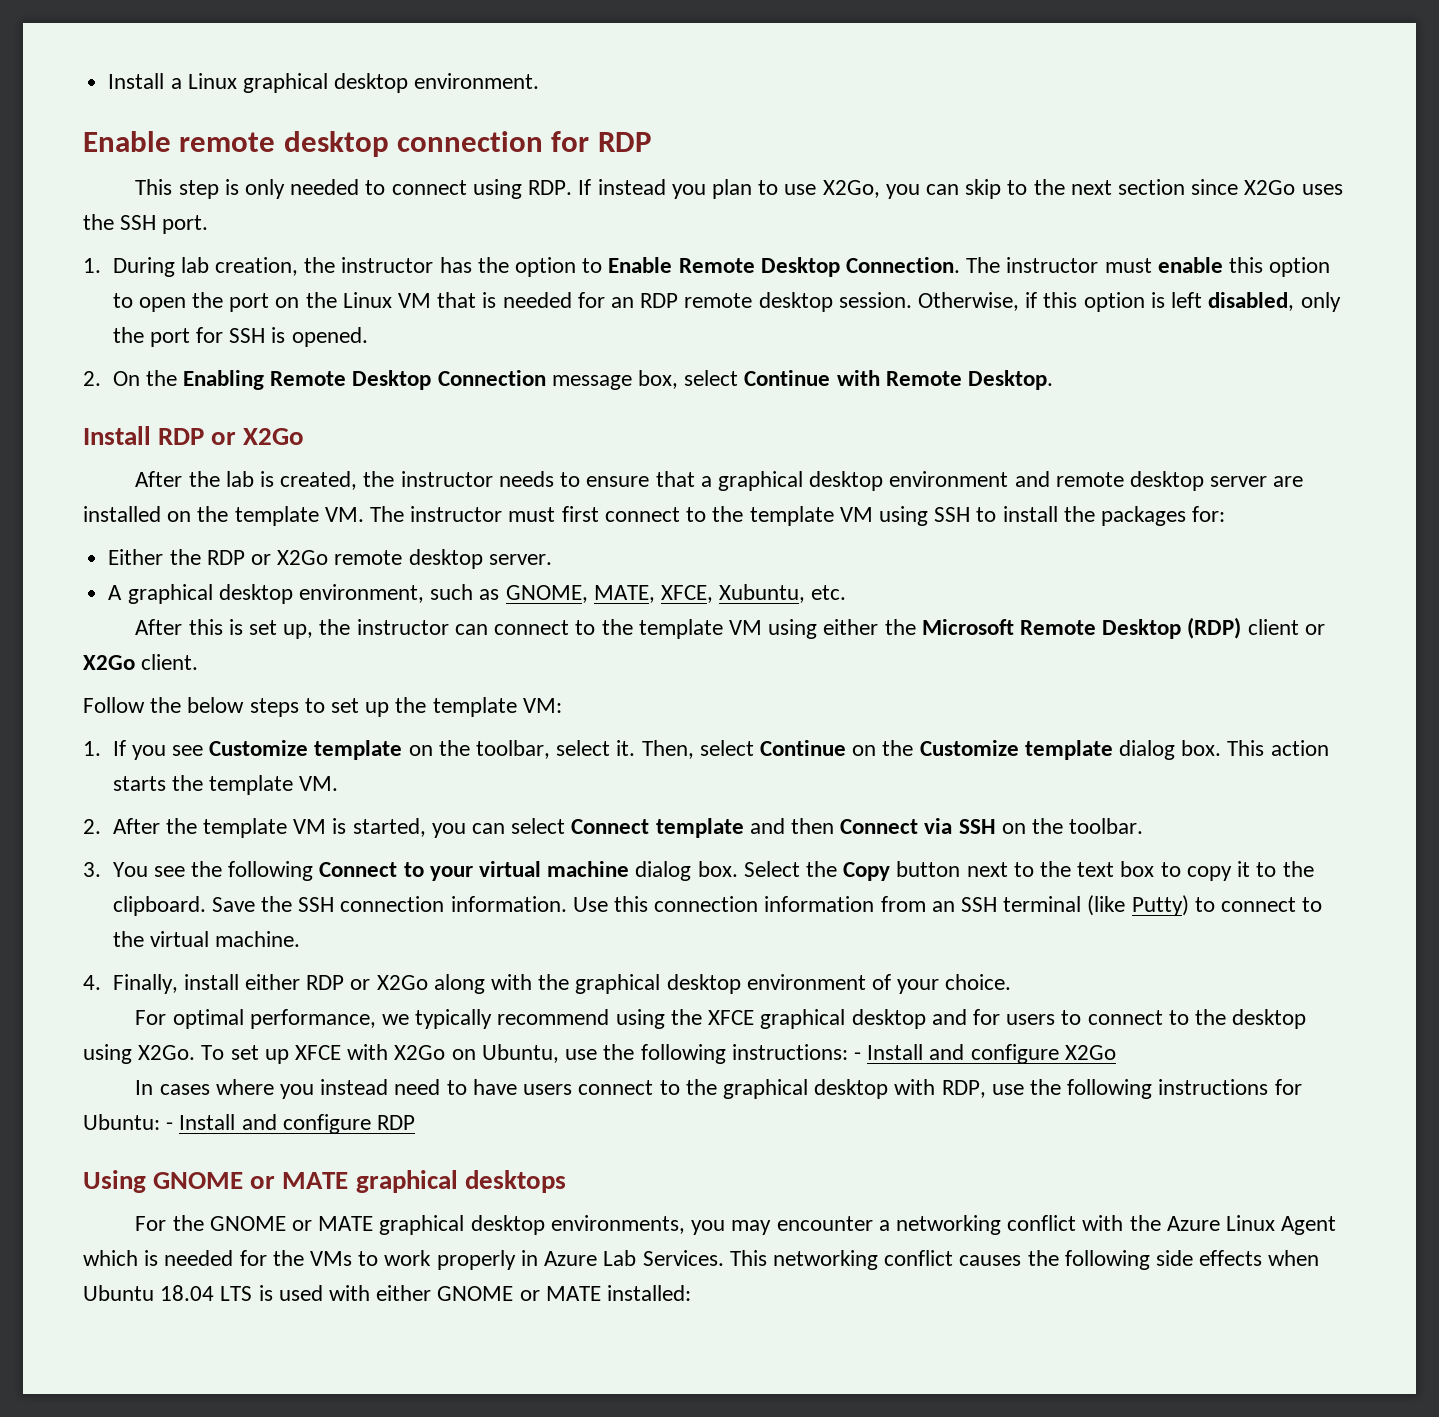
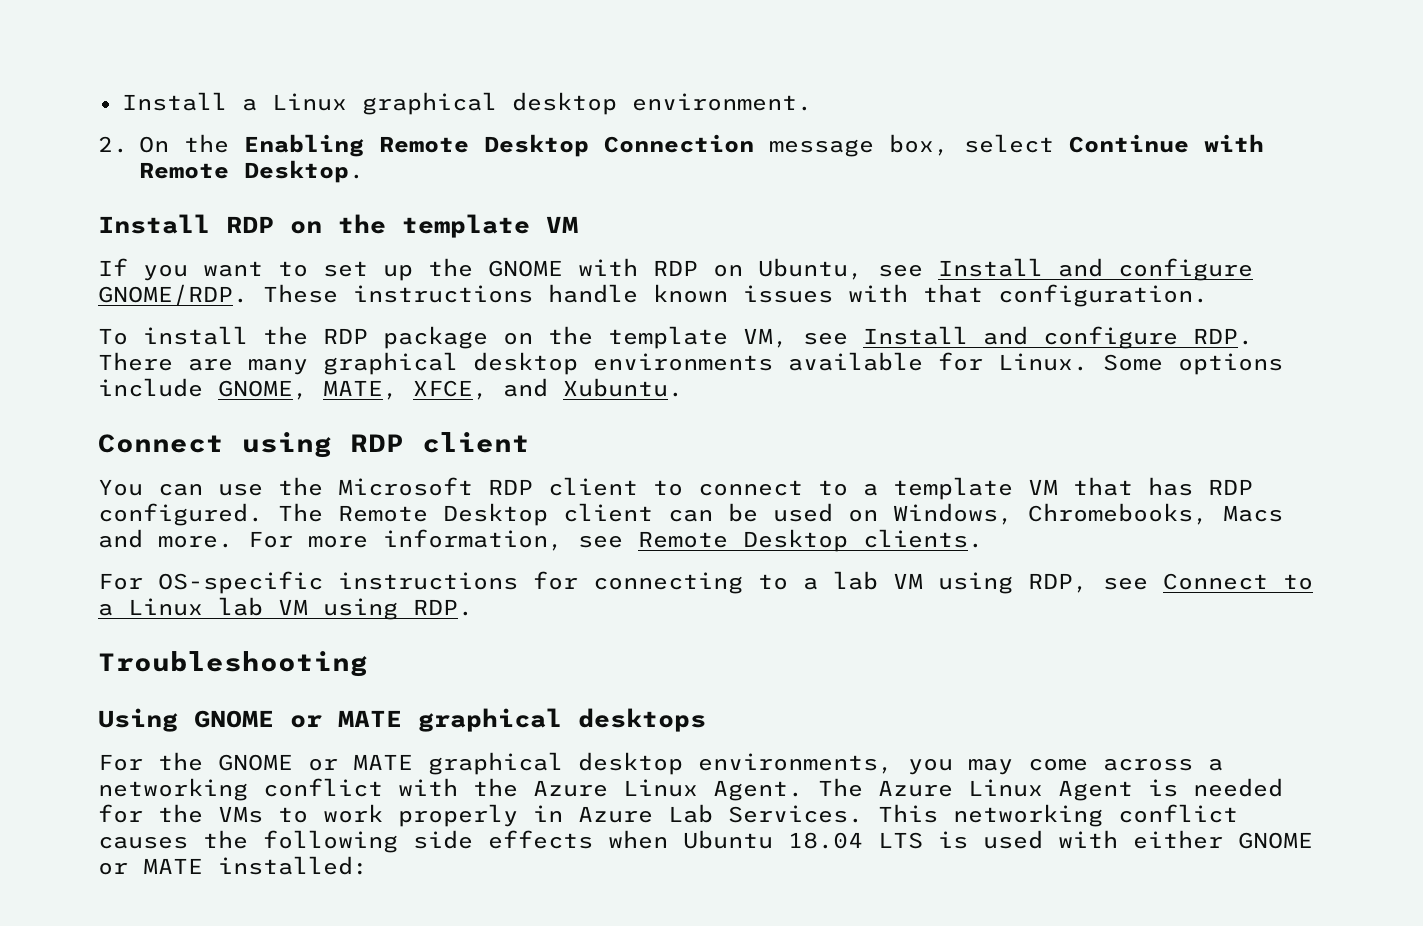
- Enable remote desktop connection for RDP
- This step is only needed to connect using RDP. If instead you plan to use X2Go, you can skip to the next section since X2Go uses the SSH port.
- 1. During lab creation, the instructor has the option to Enable Remote Desktop Connection. The instructor must enable this option to open the port on the Linux VM that is needed for an RDP remote desktop session. Otherwise, if this option is left disabled, only the port for SSH is opened.
- Install RDP or X2Go
- After the lab is created, the instructor needs to ensure that a graphical desktop environment and remote desktop server are installed on the template VM. The instructor must first connect to the template VM using SSH to install the packages for:
- Either the RDP or X2Go remote desktop server.
- A graphical desktop environment, such as GNOME, MATE, XFCE, Xubuntu, etc.
- After this is set up, the instructor can connect to the template VM using either the Microsoft Remote Desktop (RDP) client or X2Go client.
- Follow the below steps to set up the template VM:
- 1. If you see Customize template on the toolbar, select it. Then, select Continue on the Customize template dialog box. This action starts the template VM.
- 2. After the template VM is started, you can select Connect template and then Connect via SSH on the toolbar.
- 3. You see the following Connect to your virtual machine dialog box. Select the Copy button next to the text box to copy it to the clipboard. Save the SSH connection information. Use this connection information from an SSH terminal (like Putty) to connect to the virtual machine.
- 4. Finally, install either RDP or X2Go along with the graphical desktop environment of your choice.
- For optimal performance, we typically recommend using the XFCE graphical desktop and for users to connect to the desktop using X2Go. To set up XFCE with X2Go on Ubuntu, use the following instructions: - Install and configure X2Go
- In cases where you instead need to have users connect to the graphical desktop with RDP, use the following instructions for Ubuntu: - Install and configure RDP
+ Install RDP on the template VM
+ If you want to set up the GNOME with RDP on Ubuntu, see Install and configure GNOME/RDP. These instructions handle known issues with that configuration.
+ To install the RDP package on the template VM, see Install and configure RDP. There are many graphical desktop environments available for Linux. Some options include GNOME, MATE, XFCE, and Xubuntu.
+ Connect using RDP client
+ You can use the Microsoft RDP client to connect to a template VM that has RDP configured. The Remote Desktop client can be used on Windows, Chromebooks, Macs and more. For more information, see Remote Desktop clients.
+ For OS-specific instructions for connecting to a lab VM using RDP, see Connect to a Linux lab VM using RDP.
+ Troubleshooting
- For the GNOME or MATE graphical desktop environments, you may encounter a networking conflict with the Azure Linux Agent which is needed for the VMs to work properly in Azure Lab Services.
+ For the GNOME or MATE graphical desktop environments, you may come across a networking conflict with the Azure Linux Agent. The Azure Linux Agent is needed for the VMs to work properly in Azure Lab Services.

